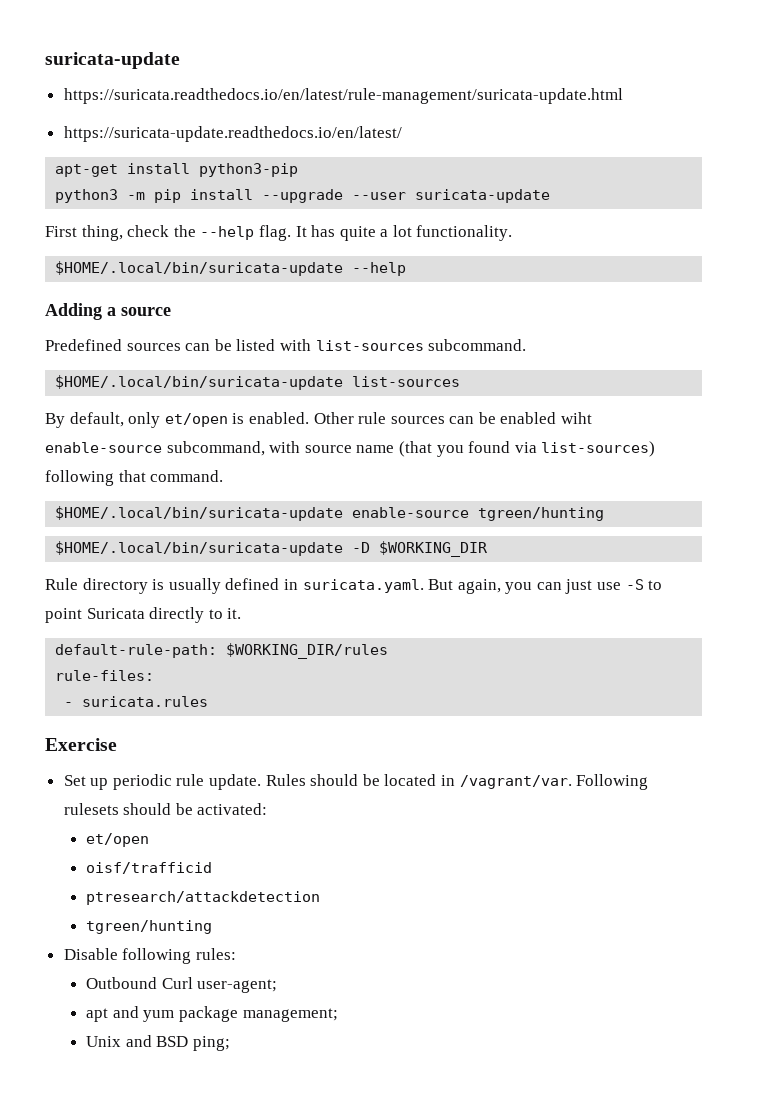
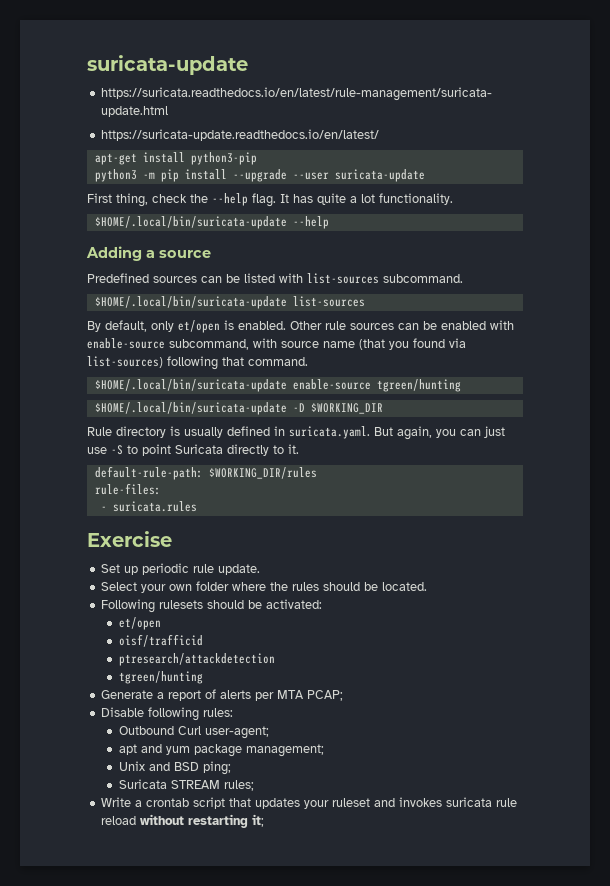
- Other rule sources can be enabled wiht enable-source subcommand, with source name (that you found via list-sources) following that command.
+ Other rule sources can be enabled with enable-source subcommand, with source name (that you found via list-sources) following that command.
- Set up periodic rule update. Rules should be located in /vagrant/var. Following rulesets should be activated:
+ Set up periodic rule update.
+ Select your own folder where the rules should be located.
+ Following rulesets should be activated:
+ Generate a report of alerts per MTA PCAP;
+ Suricata STREAM rules;
+ Write a crontab script that updates your ruleset and invokes suricata rule reload without restarting it;

